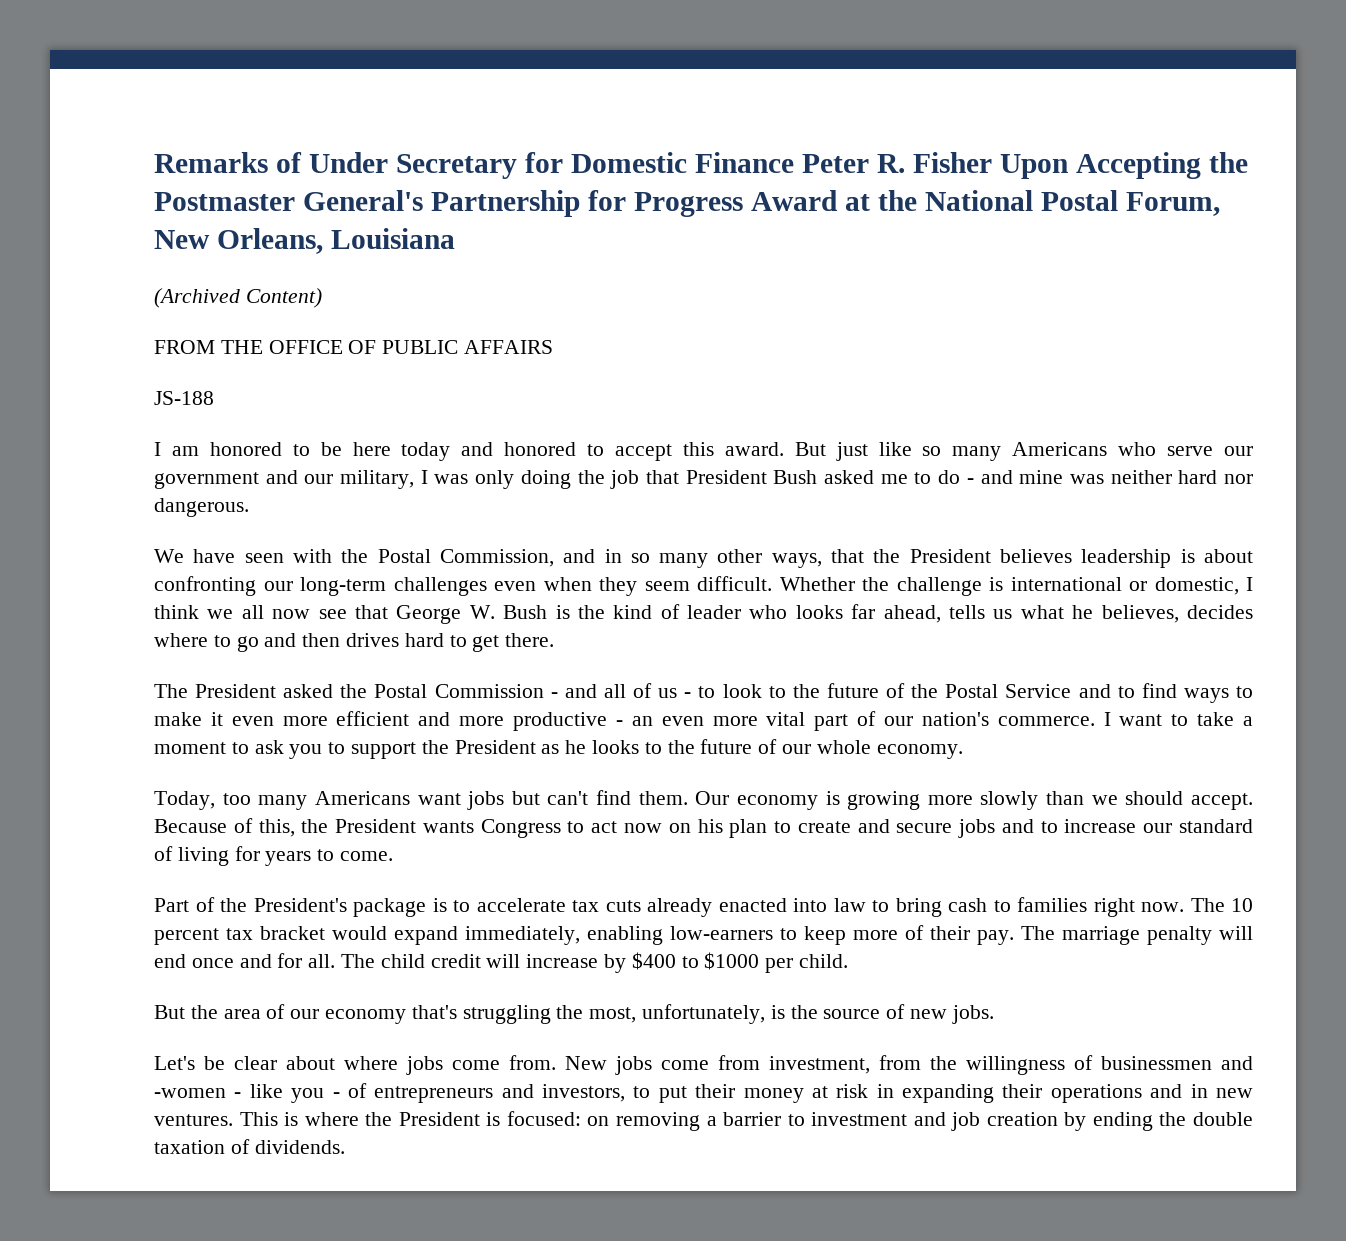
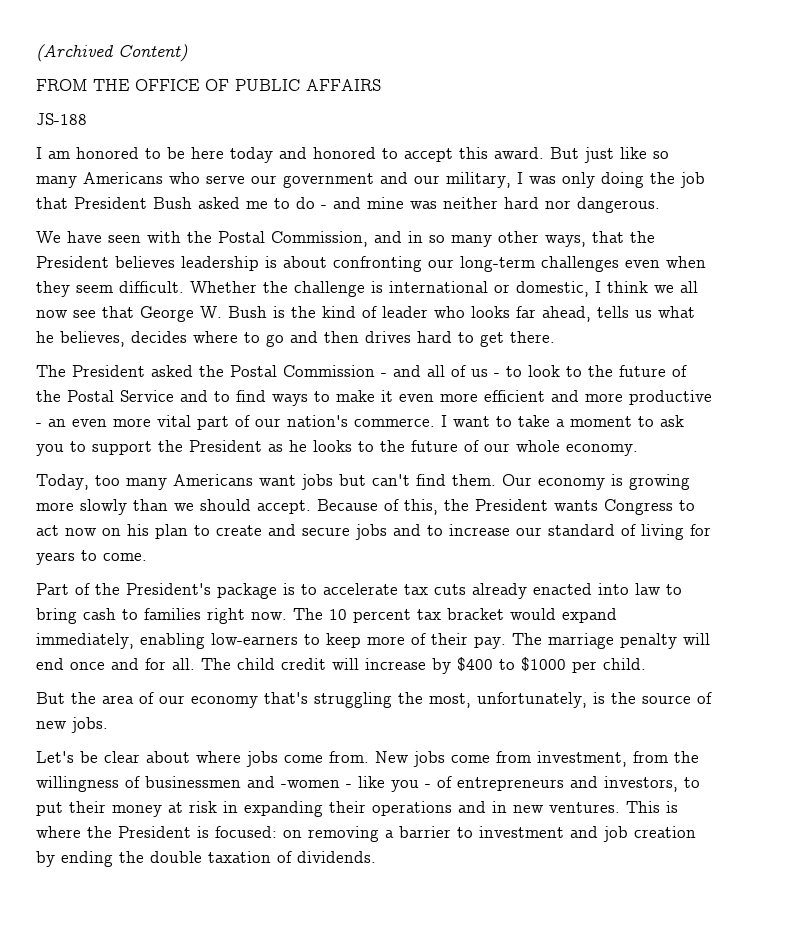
- Remarks of Under Secretary for Domestic Finance Peter R. Fisher Upon Accepting the Postmaster General's Partnership for Progress Award at the National Postal Forum, New Orleans, Louisiana

